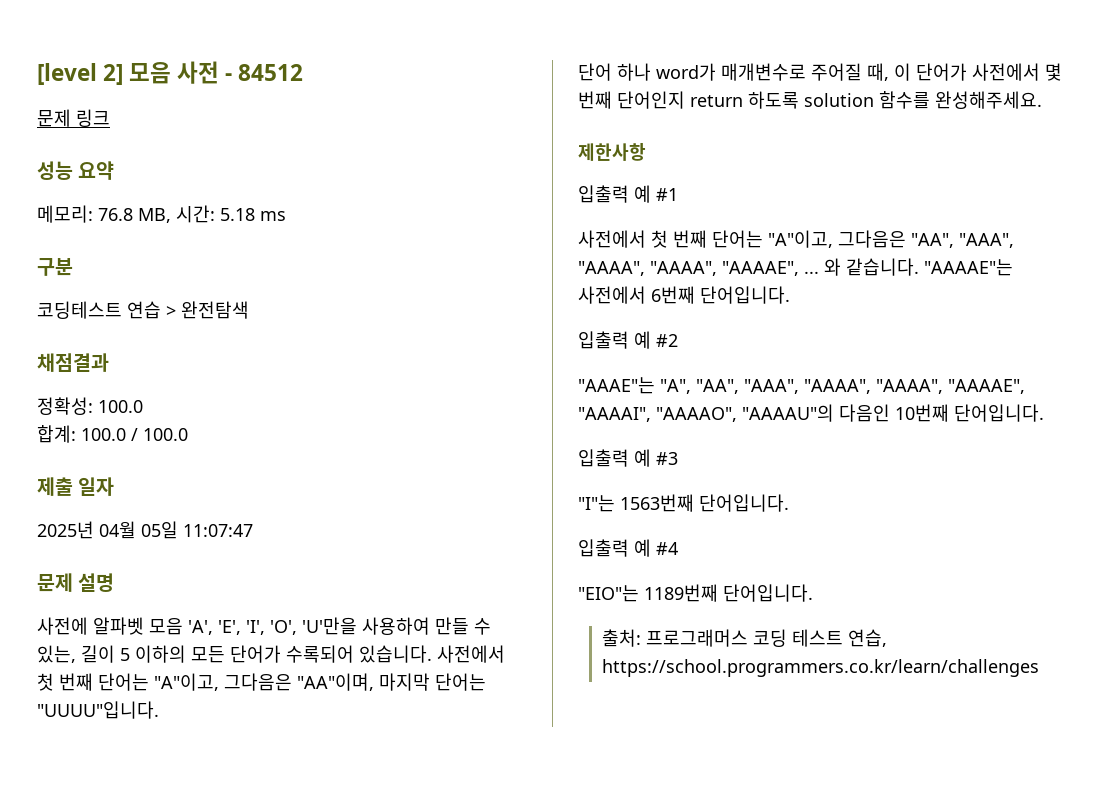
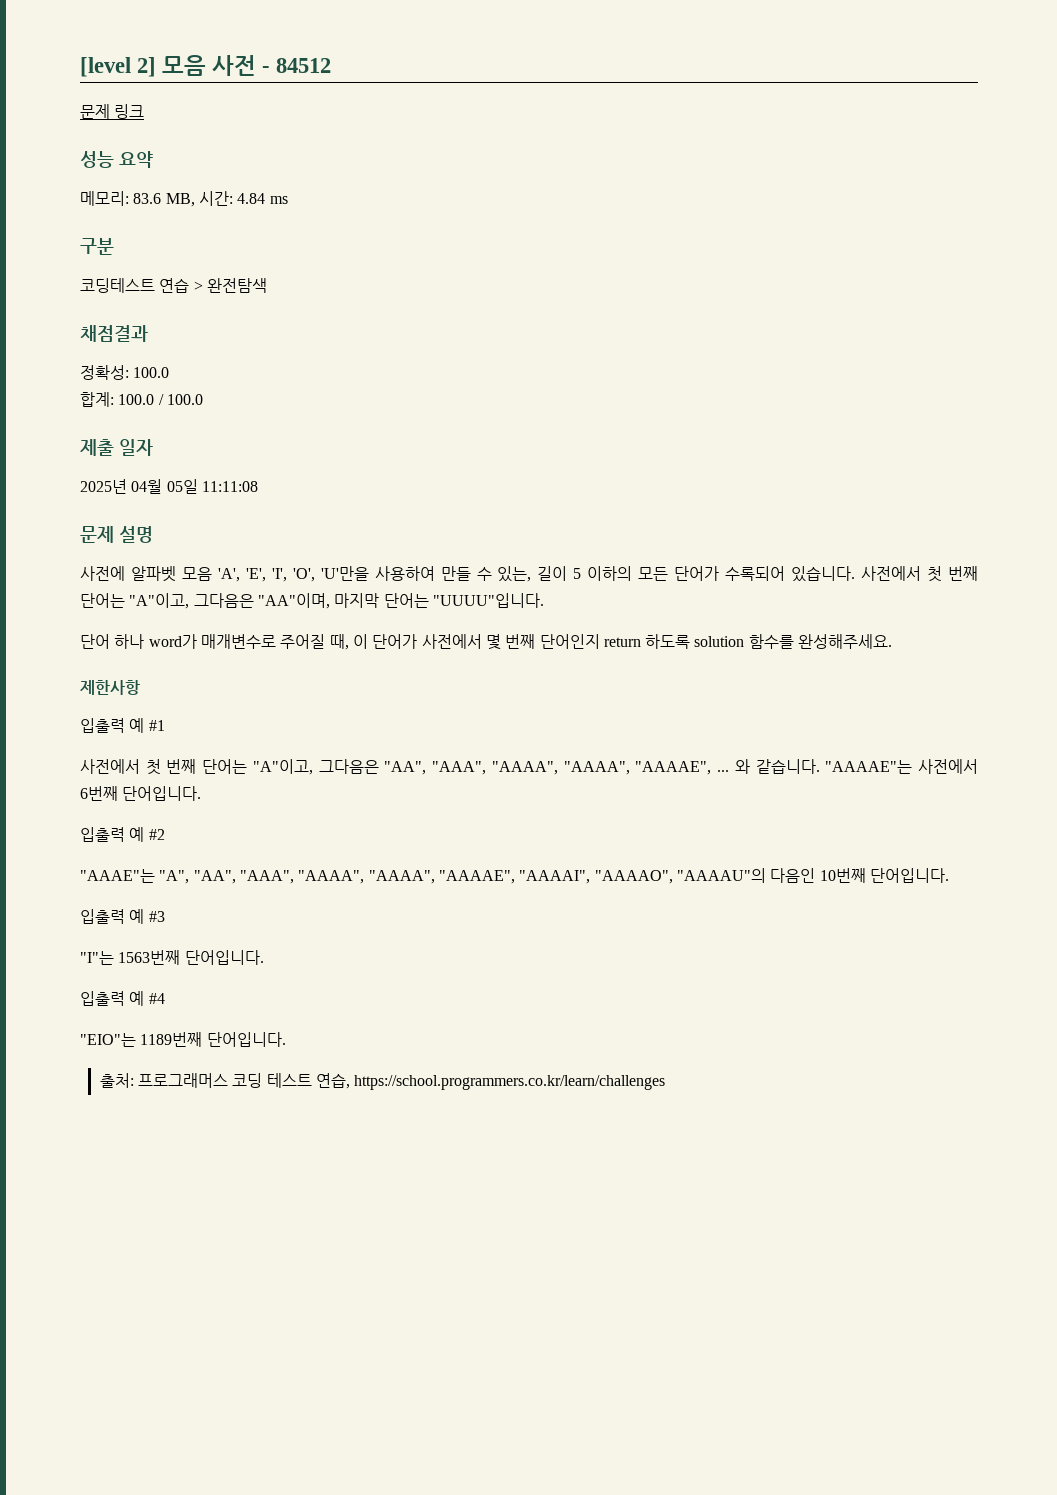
- 메모리: 76.8 MB, 시간: 5.18 ms
+ 메모리: 83.6 MB, 시간: 4.84 ms
- 2025년 04월 05일 11:07:47
+ 2025년 04월 05일 11:11:08

